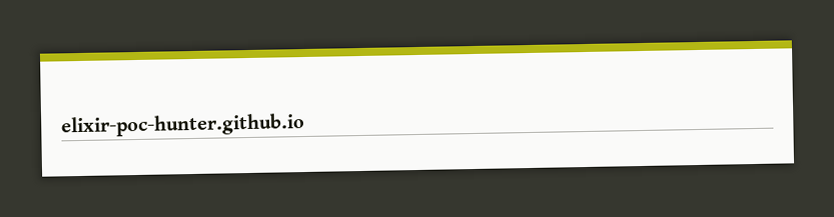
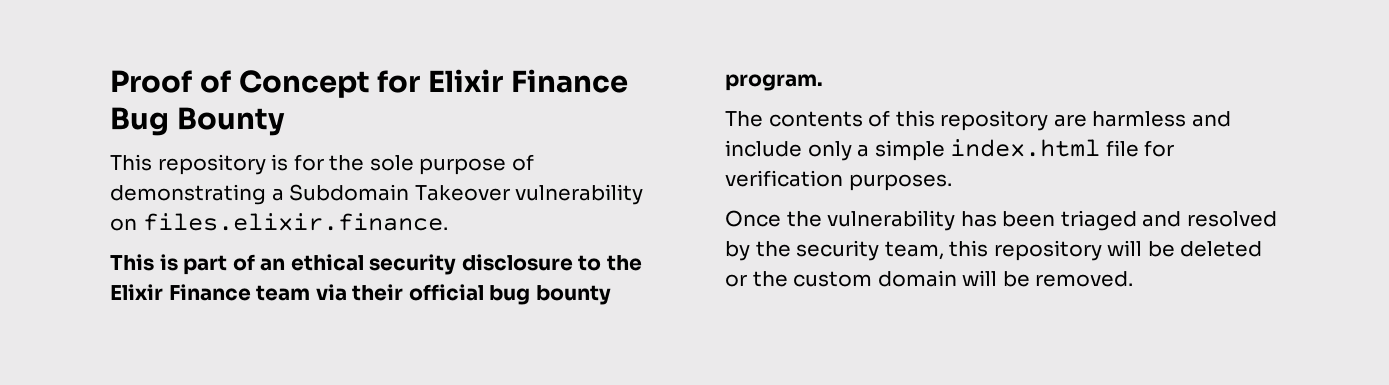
- elixir-poc-hunter.github.io
+ Proof of Concept for Elixir Finance Bug Bounty
+ This repository is for the sole purpose of demonstrating a Subdomain Takeover vulnerability on files.elixir.finance.
+ This is part of an ethical security disclosure to the Elixir Finance team via their official bug bounty program.
+ The contents of this repository are harmless and include only a simple index.html file for verification purposes.
+ Once the vulnerability has been triaged and resolved by the security team, this repository will be deleted or the custom domain will be removed.

